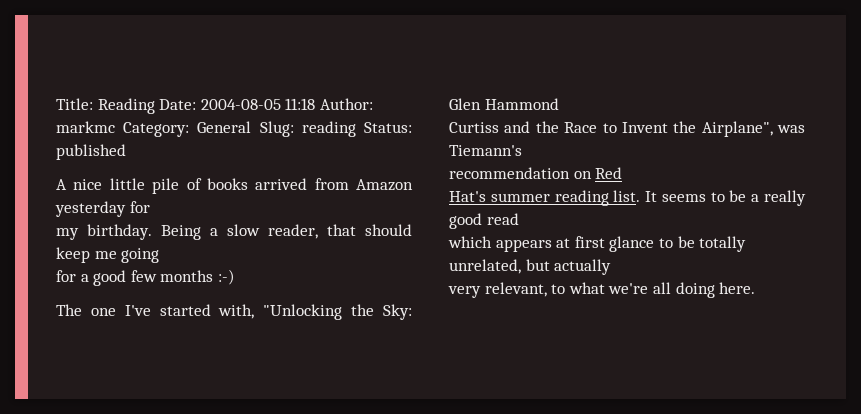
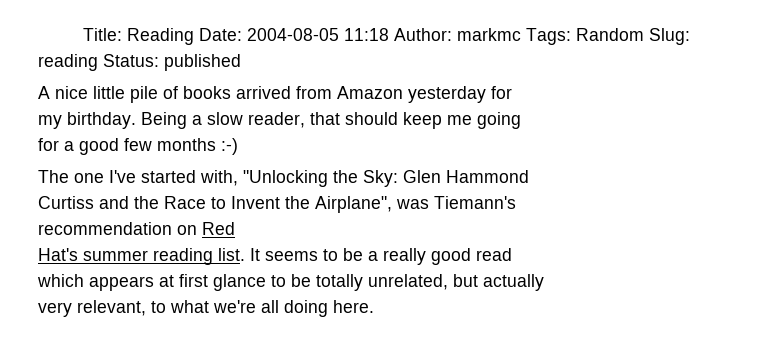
- Title: Reading Date: 2004-08-05 11:18 Author: markmc Category: General Slug: reading Status: published
+ Title: Reading Date: 2004-08-05 11:18 Author: markmc Tags: Random Slug: reading Status: published

